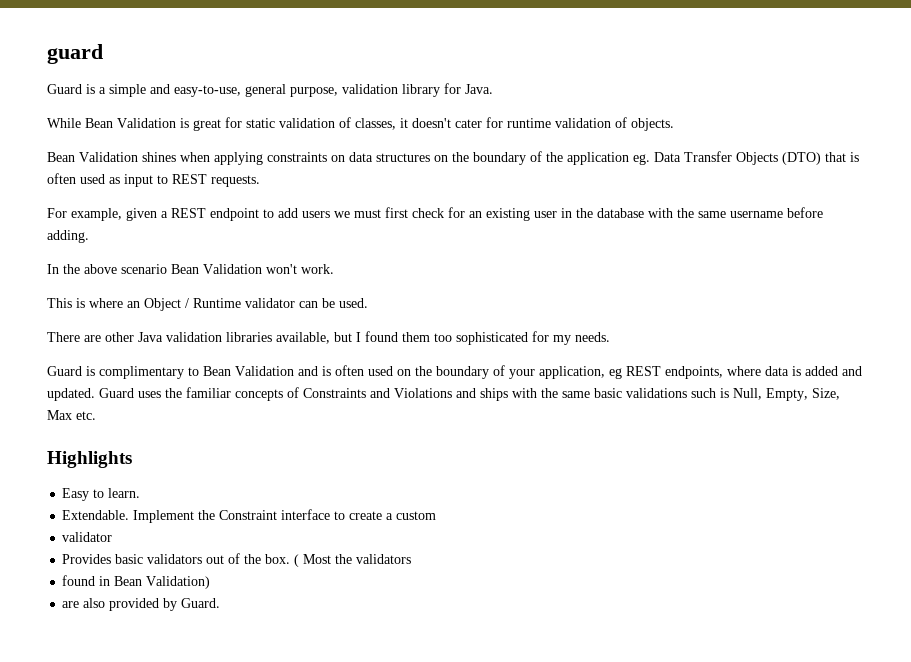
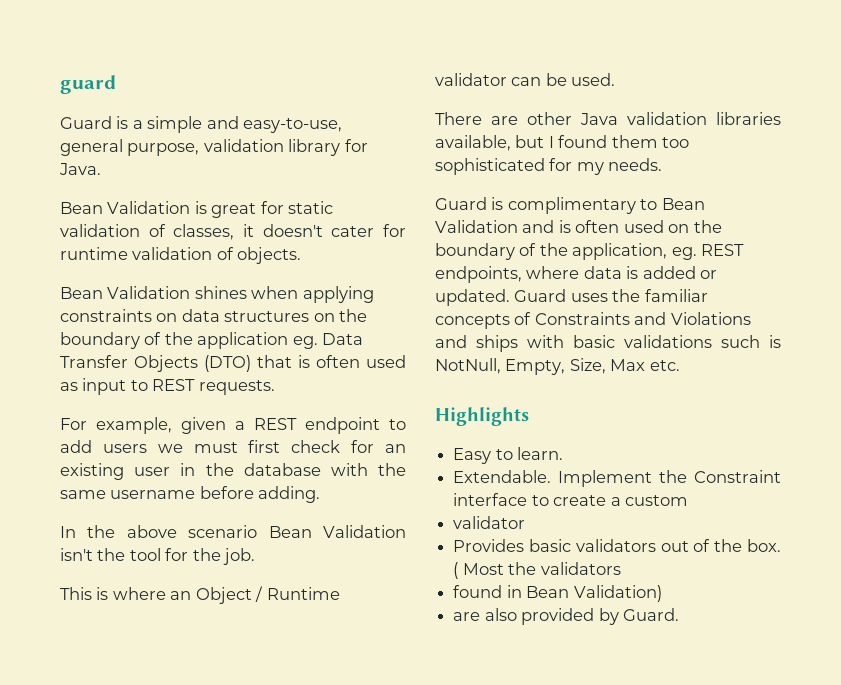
- While Bean Validation is great for static validation of classes, it doesn't cater for runtime validation of objects.
+ Bean Validation is great for static validation of classes, it doesn't cater for runtime validation of objects.
- In the above scenario Bean Validation won't work.
+ In the above scenario Bean Validation isn't the tool for the job.
- Guard is complimentary to Bean Validation and is often used on the boundary of your application, eg REST endpoints, where data is added and updated.
+ Guard is complimentary to Bean Validation and is often used on the boundary of the application, eg. REST endpoints, where data is added or updated.
- Guard uses the familiar concepts of Constraints and Violations and ships with the same basic validations such is Null, Empty, Size, Max etc.
+ Guard uses the familiar concepts of Constraints and Violations and ships with basic validations such is NotNull, Empty, Size, Max etc.

